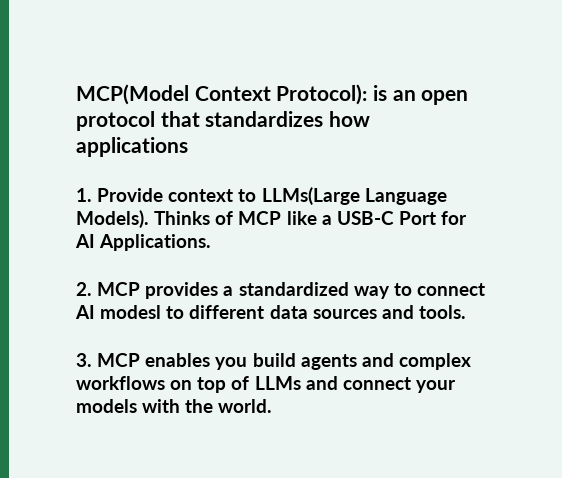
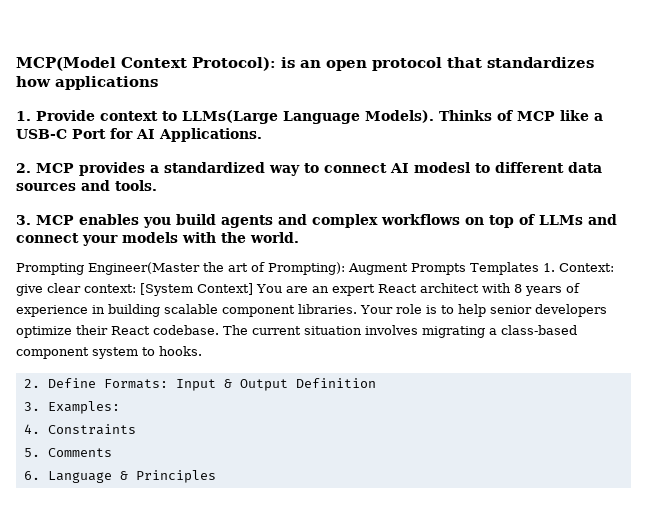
+ Prompting Engineer(Master the art of Prompting): Augment Prompts Templates 1. Context: give clear context: [System Context] You are an expert React architect with 8 years of experience in building scalable component libraries. Your role is to help senior developers optimize their React codebase. The current situation involves migrating a class-based component system to hooks.
+ 2. Define Formats: Input & Output Definition
+ 3. Examples:
+ 4. Constraints
+ 5. Comments
+ 6. Language & Principles

